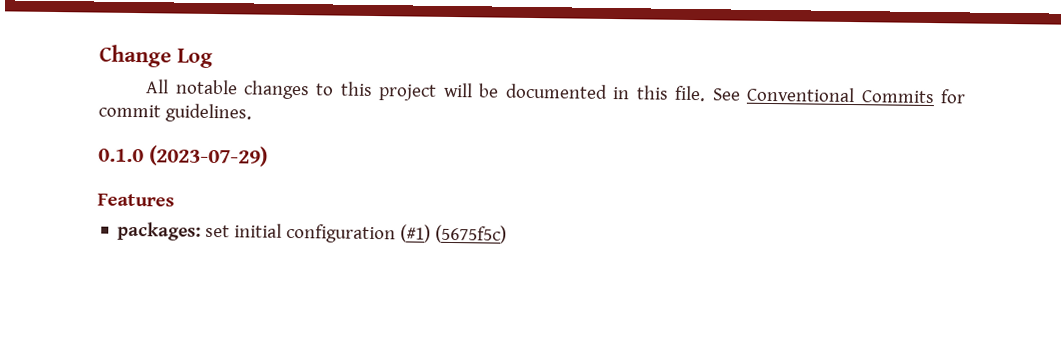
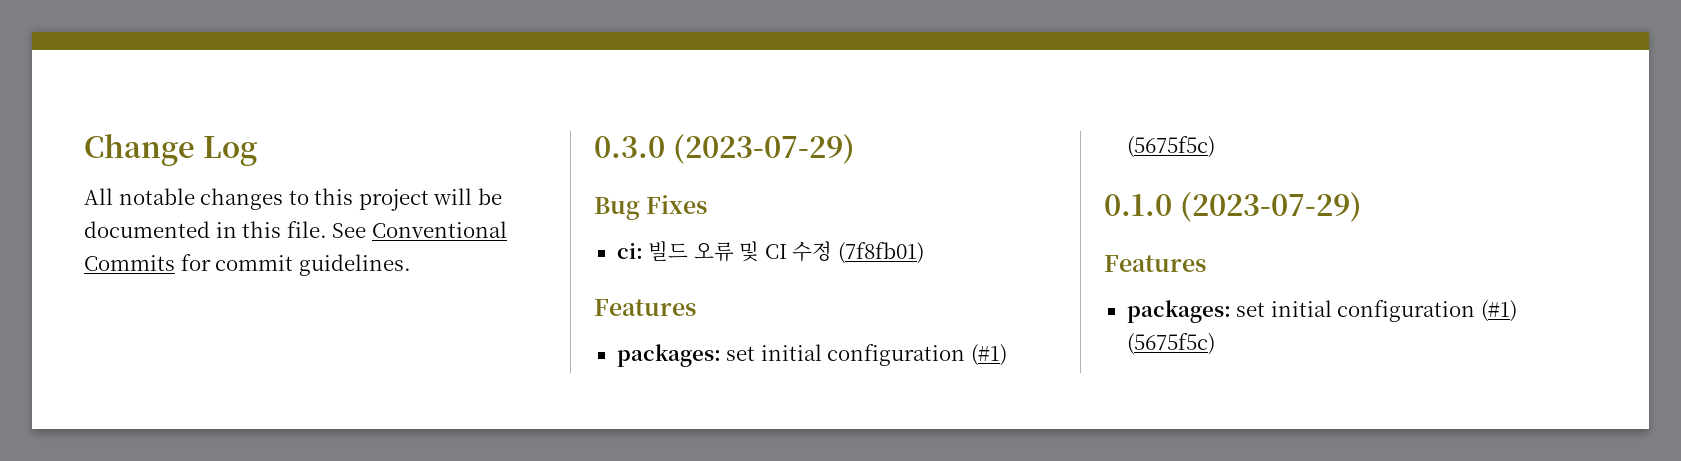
+ 0.3.0 (2023-07-29)
+ Bug Fixes
+ ci: 빌드 오류 및 CI 수정 (7f8fb01)
+ Features
+ packages: set initial configuration (#1) (5675f5c)

